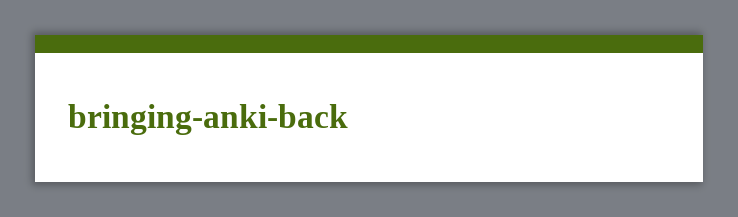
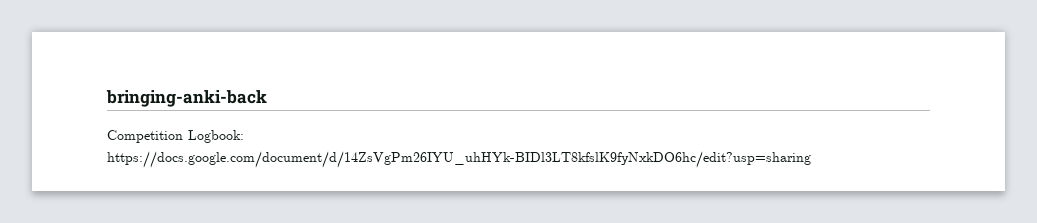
+ Competition Logbook: https://docs.google.com/document/d/14ZsVgPm26IYU_uhHYk-BIDl3LT8kfslK9fyNxkDO6hc/edit?usp=sharing

